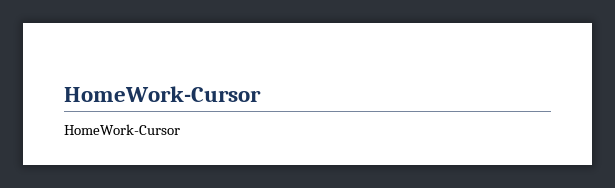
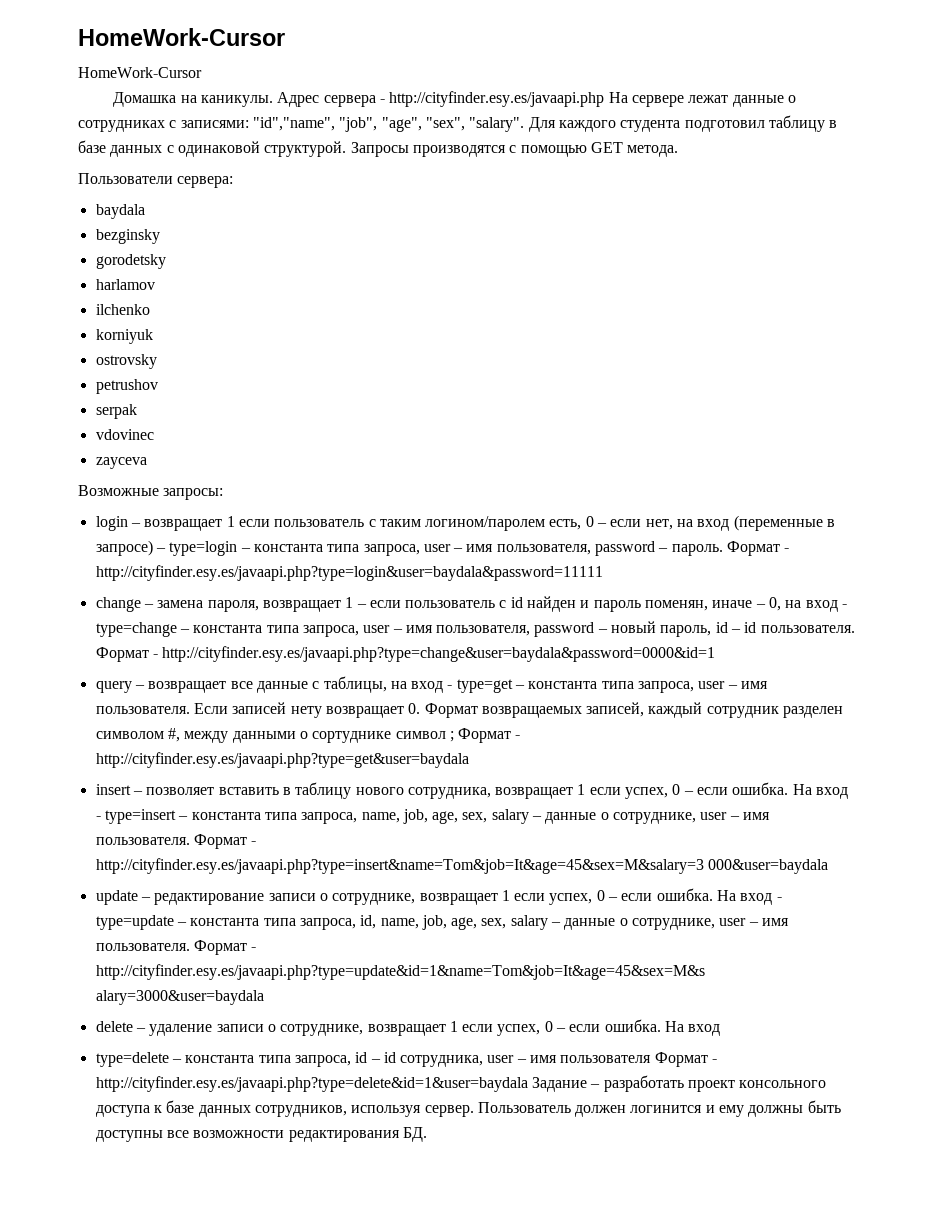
+ Домашка на каникулы. Адрес сервера - http://cityfinder.esy.es/javaapi.php На сервере лежат данные о сотрудниках с записями: "id","name", "job", "age", "sex", "salary". Для каждого студента подготовил таблицу в базе данных с одинаковой структурой. Запросы производятся с помощью GET метода.
+ Пользователи сервера:
+ baydala
+ bezginsky
+ gorodetsky
+ harlamov
+ ilchenko
+ korniyuk
+ ostrovsky
+ petrushov
+ serpak
+ vdovinec
+ zayceva
+ Возможные запросы:
+ login – возвращает 1 если пользователь с таким логином/паролем есть, 0 – если нет, на вход (переменные в запросе) – type=login – константа типа запроса, user – имя пользователя, password – пароль. Формат - http://cityfinder.esy.es/javaapi.php?type=login&user=baydala&password=11111
+ change – замена пароля, возвращает 1 – если пользователь с id найден и пароль поменян, иначе – 0, на вход - type=change – константа типа запроса, user – имя пользователя, password – новый пароль, id – id пользователя. Формат - http://cityfinder.esy.es/javaapi.php?type=change&user=baydala&password=0000&id=1
+ query – возвращает все данные с таблицы, на вход - type=get – константа типа запроса, user – имя пользователя. Если записей нету возвращает 0. Формат возвращаемых записей, каждый сотрудник разделен символом #, между данными о сортуднике символ ; Формат - http://cityfinder.esy.es/javaapi.php?type=get&user=baydala
+ insert – позволяет вставить в таблицу нового сотрудника, возвращает 1 если успех, 0 – если ошибка. На вход - type=insert – константа типа запроса, name, job, age, sex, salary – данные о сотруднике, user – имя пользователя. Формат - http://cityfinder.esy.es/javaapi.php?type=insert&name=Tom&job=It&age=45&sex=M&salary=3 000&user=baydala
+ update – редактирование записи о сотруднике, возвращает 1 если успех, 0 – если ошибка. На вход - type=update – константа типа запроса, id, name, job, age, sex, salary – данные о сотруднике, user – имя пользователя. Формат - http://cityfinder.esy.es/javaapi.php?type=update&id=1&name=Tom&job=It&age=45&sex=M&s alary=3000&user=baydala
+ delete – удаление записи о сотруднике, возвращает 1 если успех, 0 – если ошибка. На вход
+ type=delete – константа типа запроса, id – id сотрудника, user – имя пользователя Формат - http://cityfinder.esy.es/javaapi.php?type=delete&id=1&user=baydala Задание – разработать проект консольного доступа к базе данных сотрудников, используя сервер. Пользователь должен логинится и ему должны быть доступны все возможности редактирования БД.

